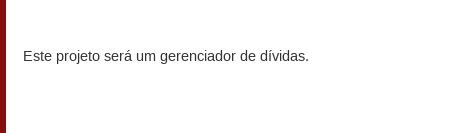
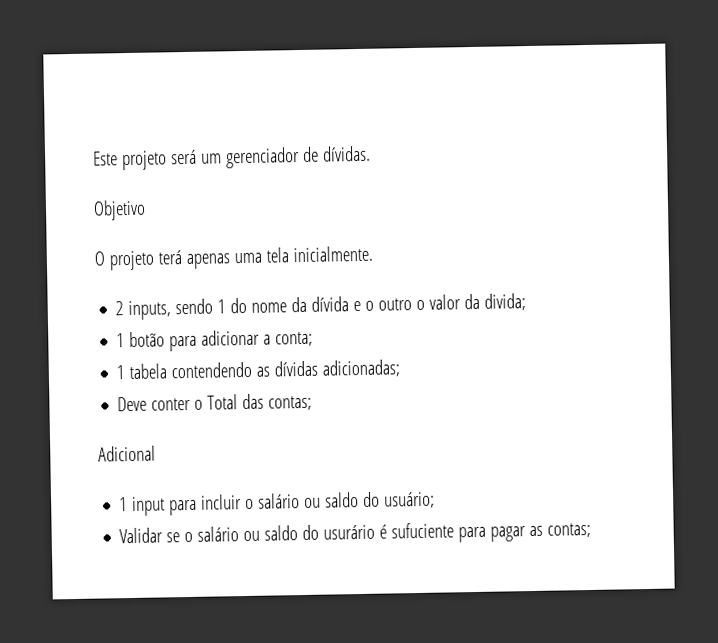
+ Objetivo
+ O projeto terá apenas uma tela inicialmente.
+ 2 inputs, sendo 1 do nome da dívida e o outro o valor da divida;
+ 1 botão para adicionar a conta;
+ 1 tabela contendendo as dívidas adicionadas;
+ Deve conter o Total das contas;
+ Adicional
+ 1 input para incluir o salário ou saldo do usuário;
+ Validar se o salário ou saldo do usurário é sufuciente para pagar as contas;

